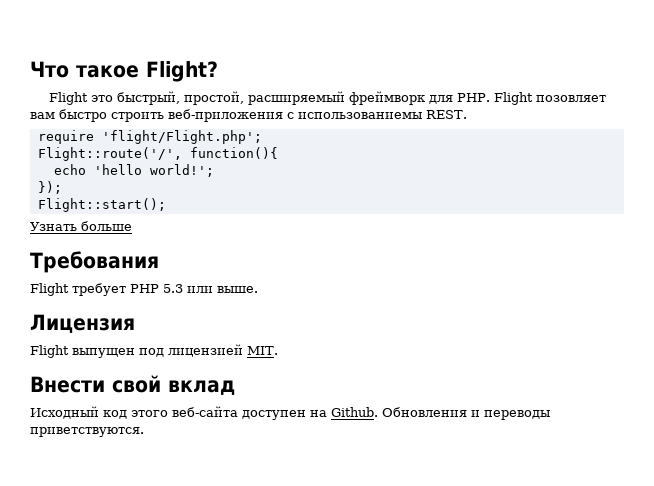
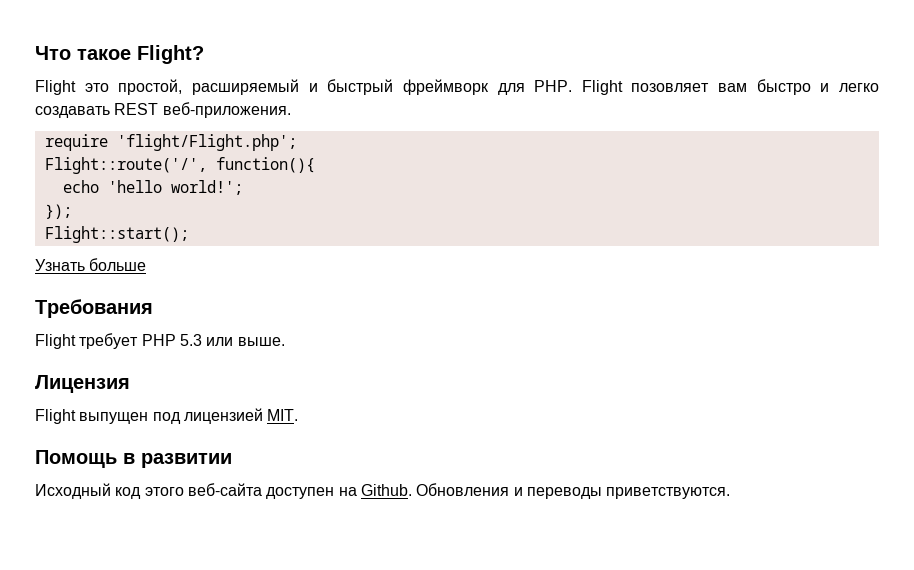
- Flight это быстрый, простой, расширяемый фреймворк для PHP. Flight позовляет вам быстро строить веб-приложения с использованиемы REST.
+ Flight это простой, расширяемый и быстрый фреймворк для PHP. Flight позовляет вам быстро и легко создавать REST веб-приложения.
- Внести свой вклад
+ Помощь в развитии

